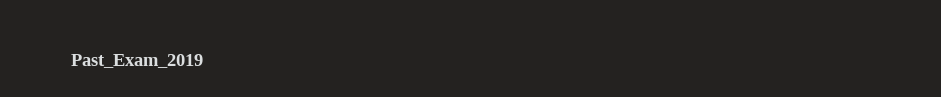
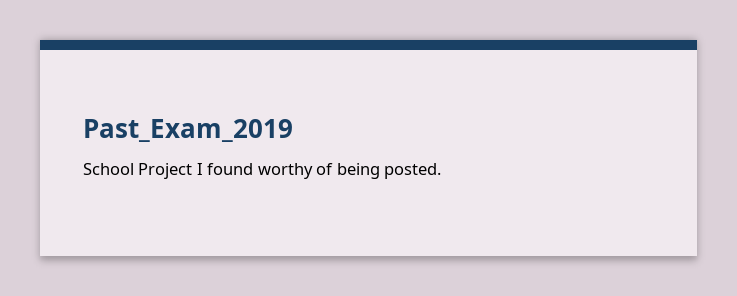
+ School Project I found worthy of being posted.

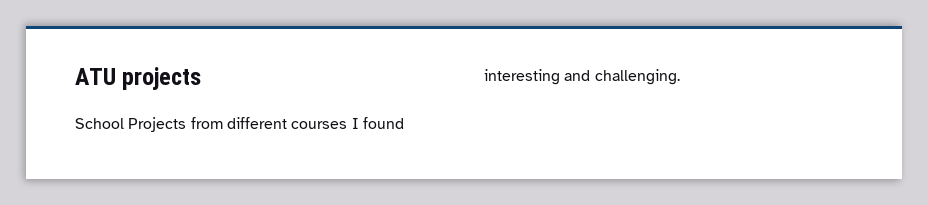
- Past_Exam_2019
+ ATU projects
- School Project I found worthy of being posted.
+ School Projects from different courses I found interesting and challenging.

